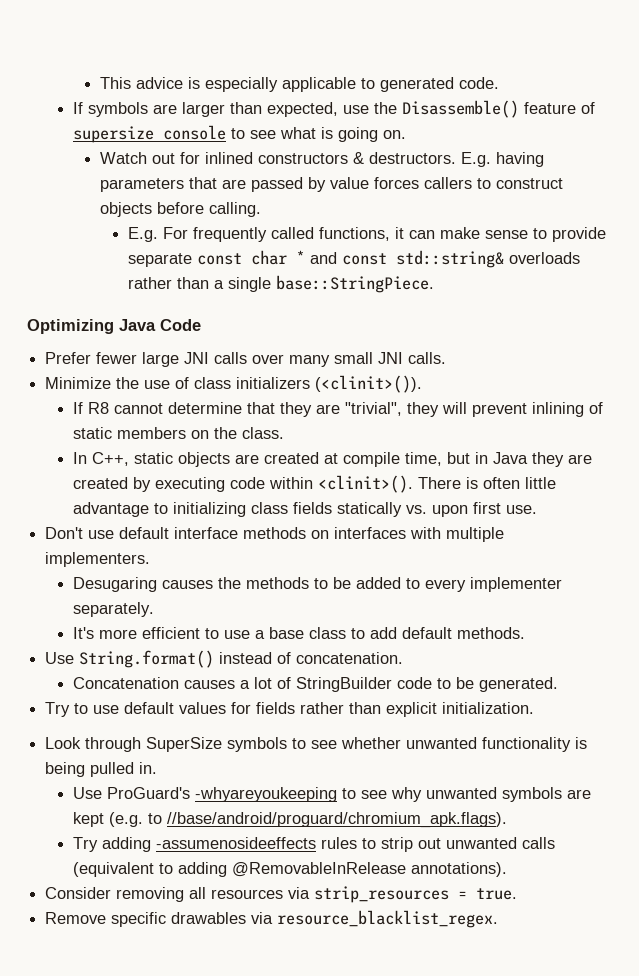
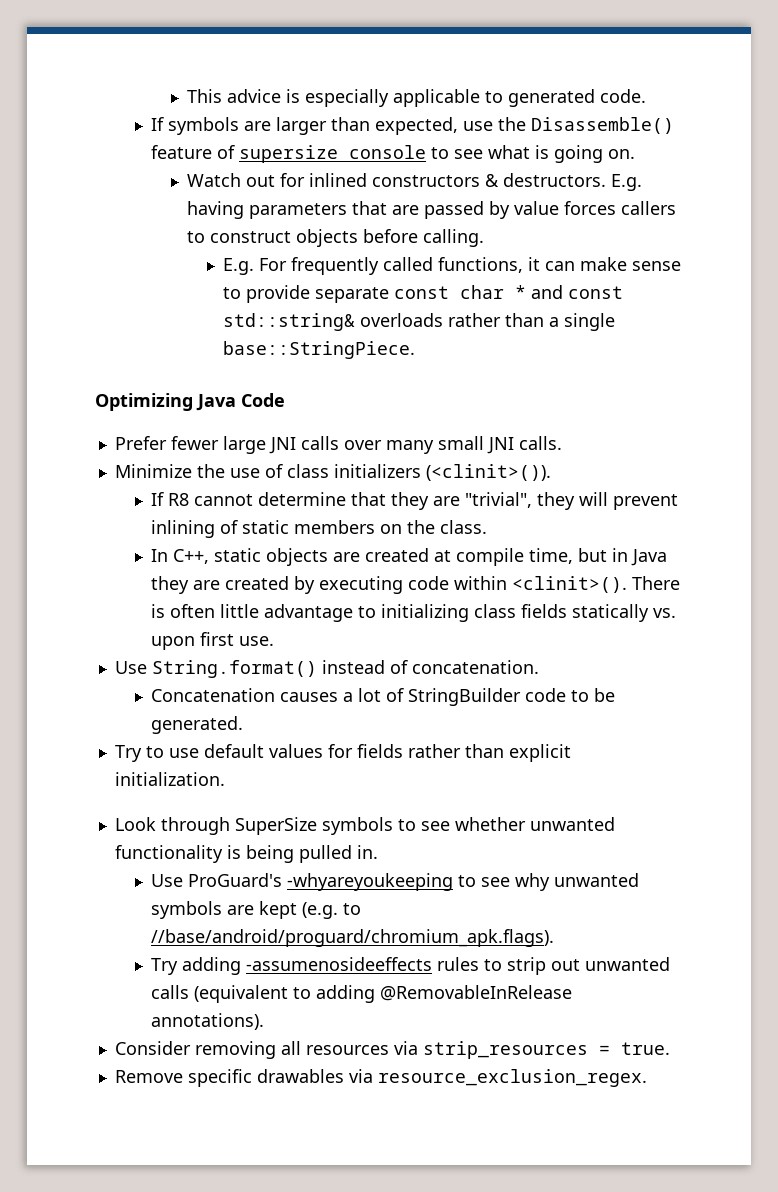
- Don't use default interface methods on interfaces with multiple implementers.
- Desugaring causes the methods to be added to every implementer separately.
- It's more efficient to use a base class to add default methods.
- Remove specific drawables via resource_blacklist_regex.
+ Remove specific drawables via resource_exclusion_regex.

